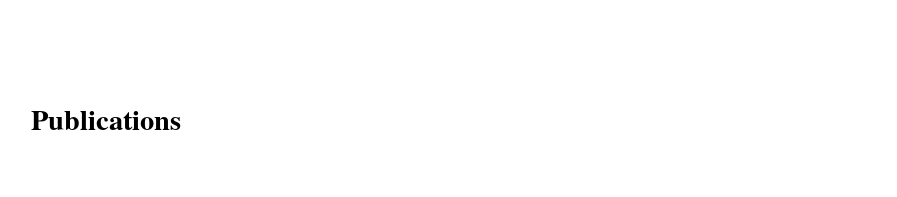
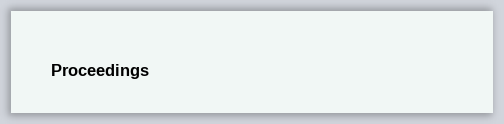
- Publications
+ Proceedings

